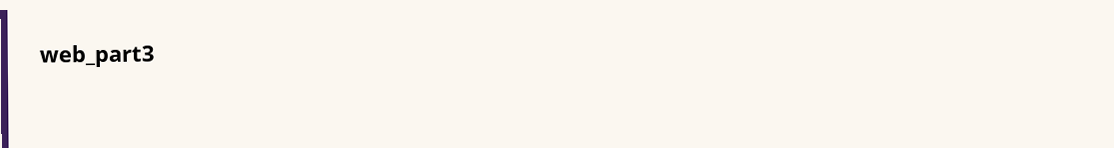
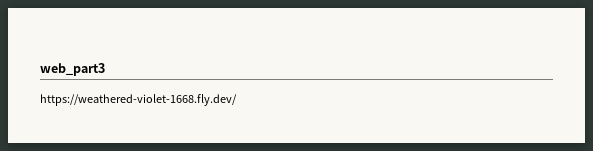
+ https://weathered-violet-1668.fly.dev/

